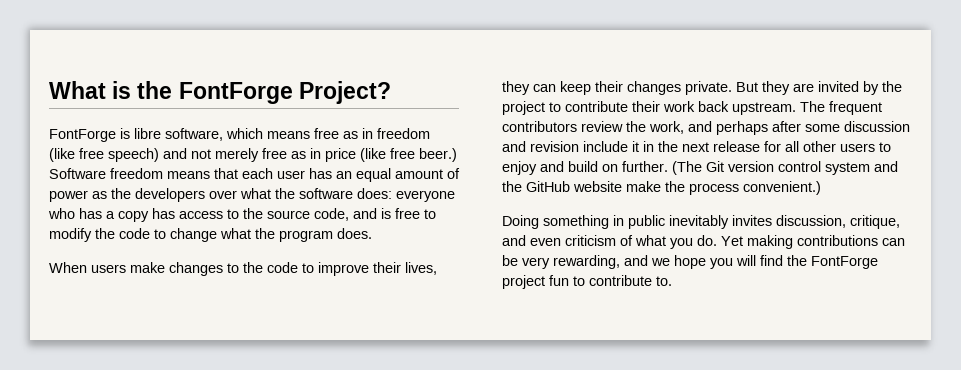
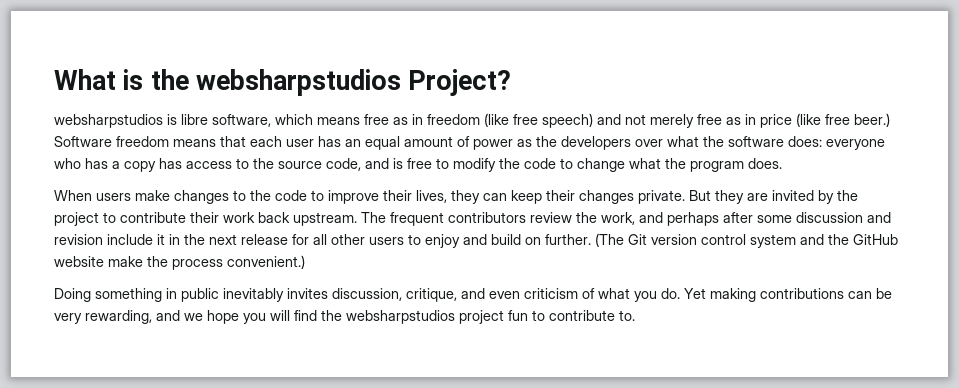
- What is the FontForge Project?
+ What is the websharpstudios Project?
- FontForge is libre software, which means free as in freedom (like free speech) and not merely free as in price (like free beer.)
+ websharpstudios is libre software, which means free as in freedom (like free speech) and not merely free as in price (like free beer.)
- Yet making contributions can be very rewarding, and we hope you will find the FontForge project fun to contribute to.
+ Yet making contributions can be very rewarding, and we hope you will find the websharpstudios project fun to contribute to.

